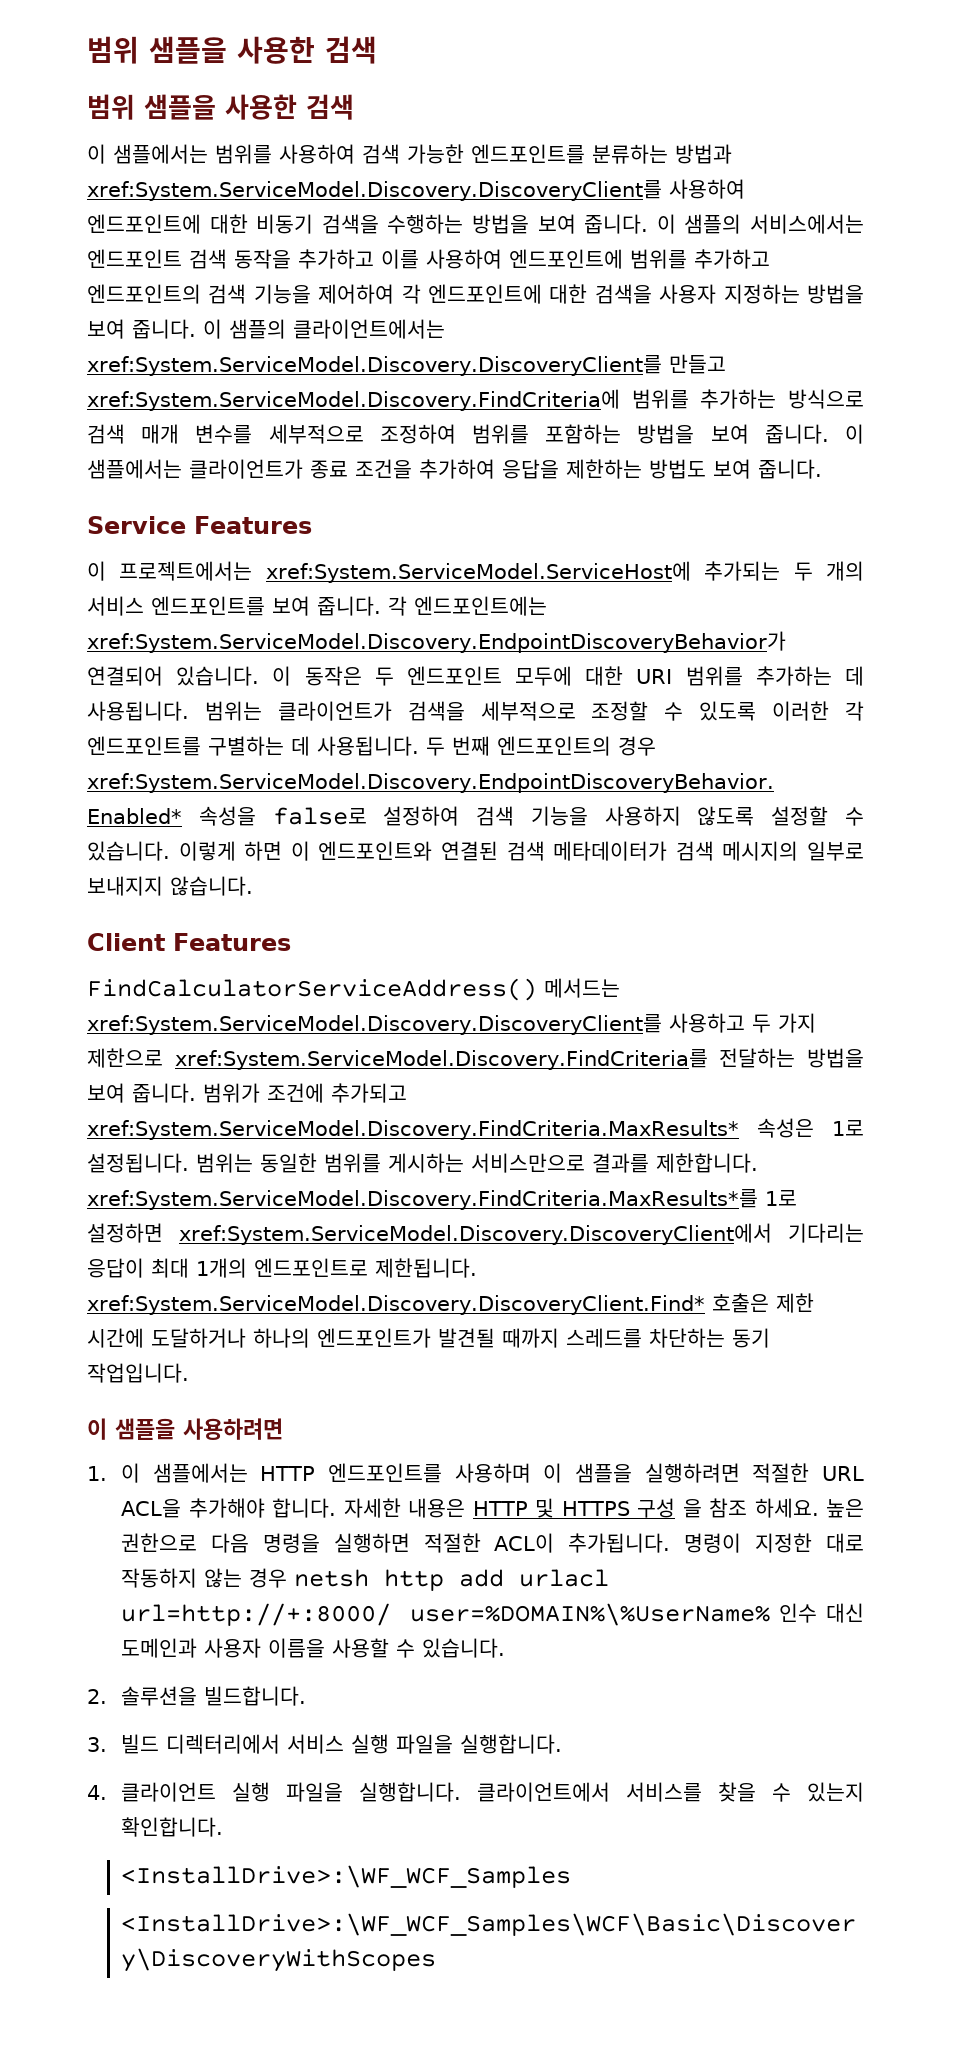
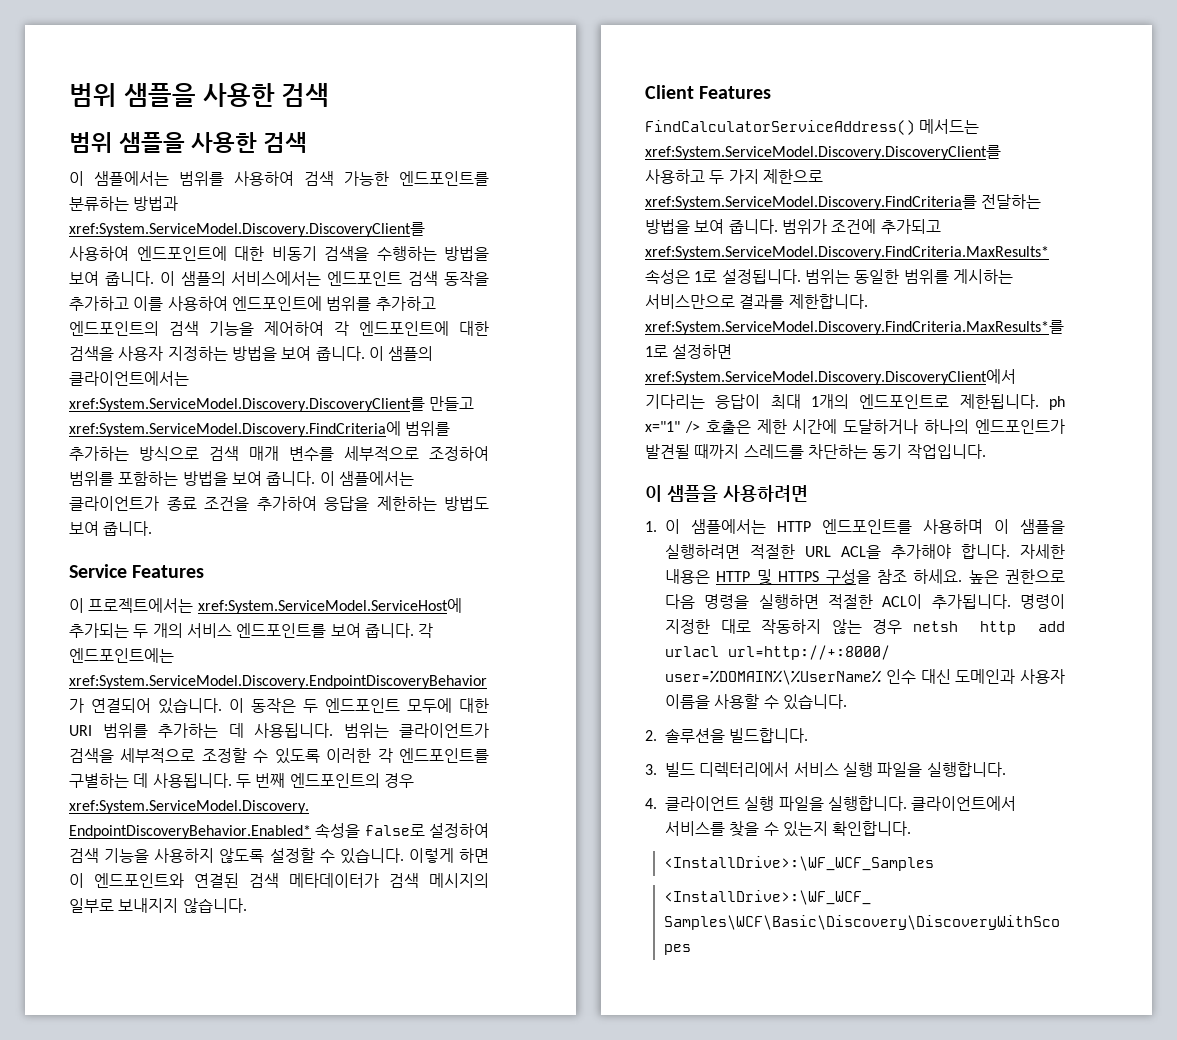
- 범위는 동일한 범위를 게시하는 서비스만으로 결과를 제한합니다. xref:System.ServiceModel.Discovery.FindCriteria.MaxResults*를 1로 설정하면 xref:System.ServiceModel.Discovery.DiscoveryClient에서 기다리는 응답이 최대 1개의 엔드포인트로 제한됩니다. xref:System.ServiceModel.Discovery.DiscoveryClient.Find* 호출은 제한 시간에 도달하거나 하나의 엔드포인트가 발견될 때까지 스레드를 차단하는 동기 작업입니다.
+ 범위는 동일한 범위를 게시하는 서비스만으로 결과를 제한합니다. xref:System.ServiceModel.Discovery.FindCriteria.MaxResults*를 1로 설정하면 xref:System.ServiceModel.Discovery.DiscoveryClient에서 기다리는 응답이 최대 1개의 엔드포인트로 제한됩니다. ph x="1" /> 호출은 제한 시간에 도달하거나 하나의 엔드포인트가 발견될 때까지 스레드를 차단하는 동기 작업입니다.
- 자세한 내용은 HTTP 및 HTTPS 구성 을 참조 하세요.
+ 자세한 내용은 HTTP 및 HTTPS 구성을 참조 하세요.

